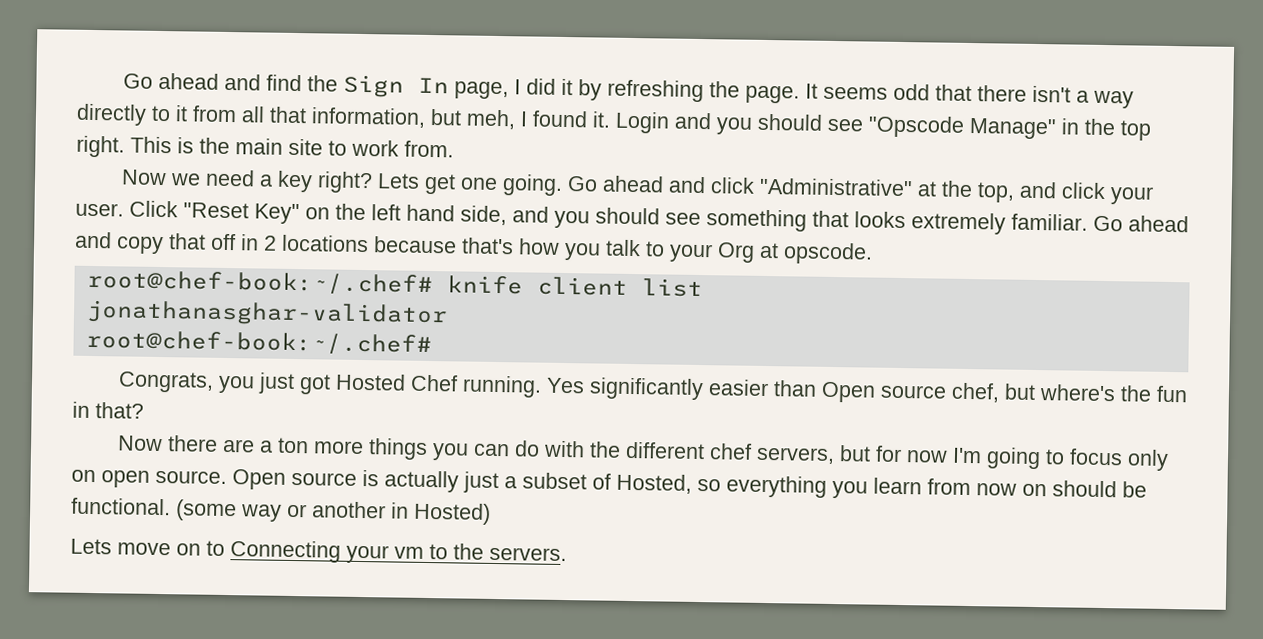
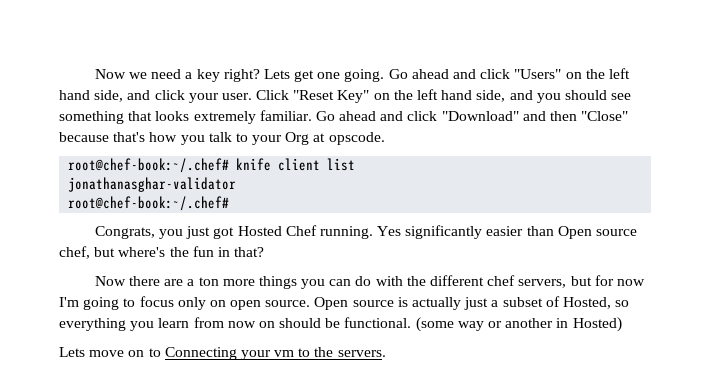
- Go ahead and find the Sign In page, I did it by refreshing the page. It seems odd that there isn't a way directly to it from all that information, but meh, I found it. Login and you should see "Opscode Manage" in the top right. This is the main site to work from.
- Go ahead and click "Administrative" at the top, and click your user.
+ Go ahead and click "Users" on the left hand side, and click your user.
- Go ahead and copy that off in 2 locations because that's how you talk to your Org at opscode.
+ Go ahead and click "Download" and then "Close" because that's how you talk to your Org at opscode.

